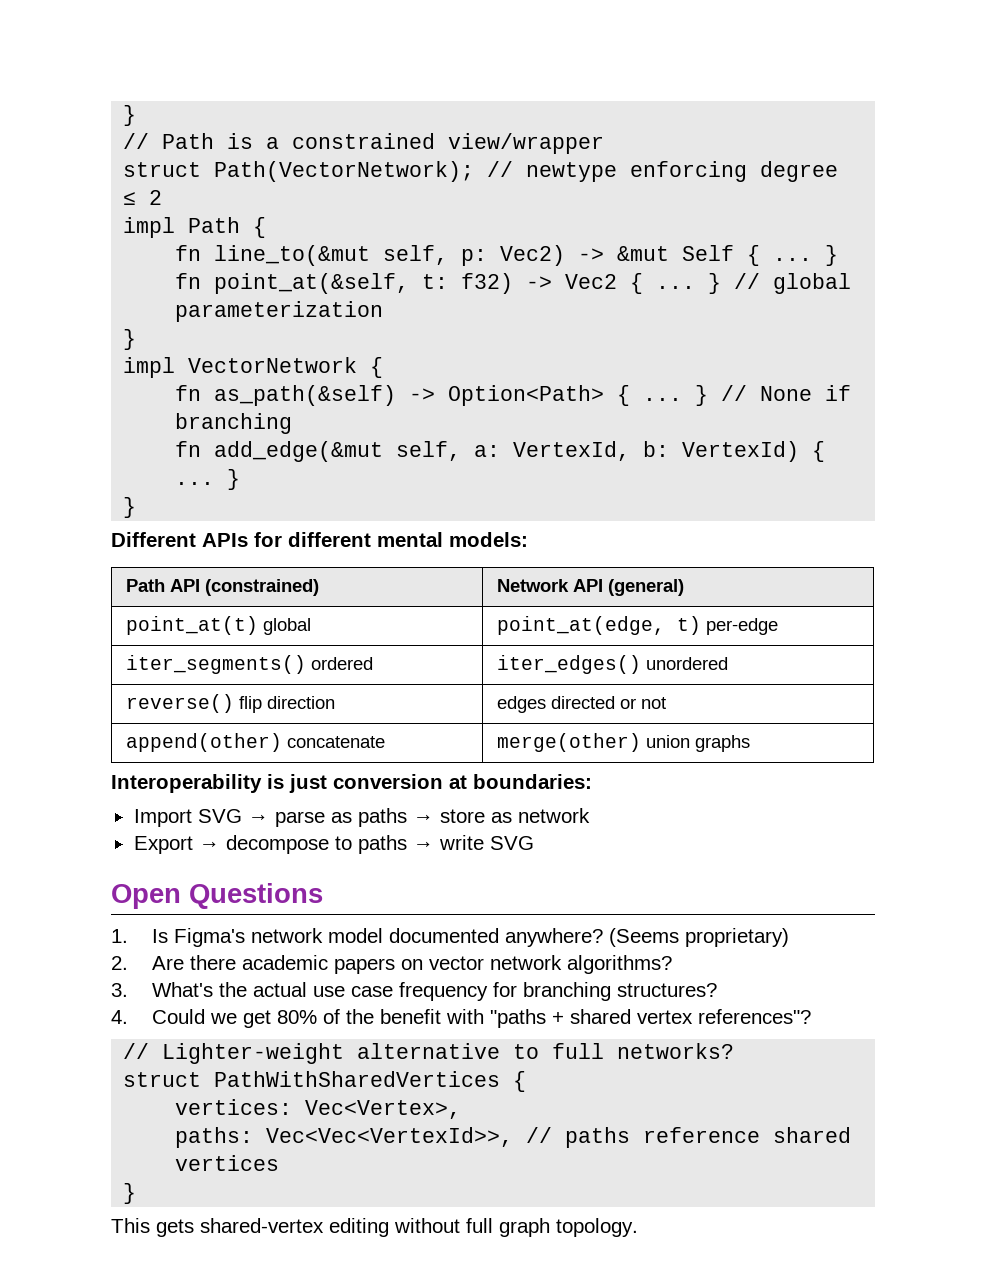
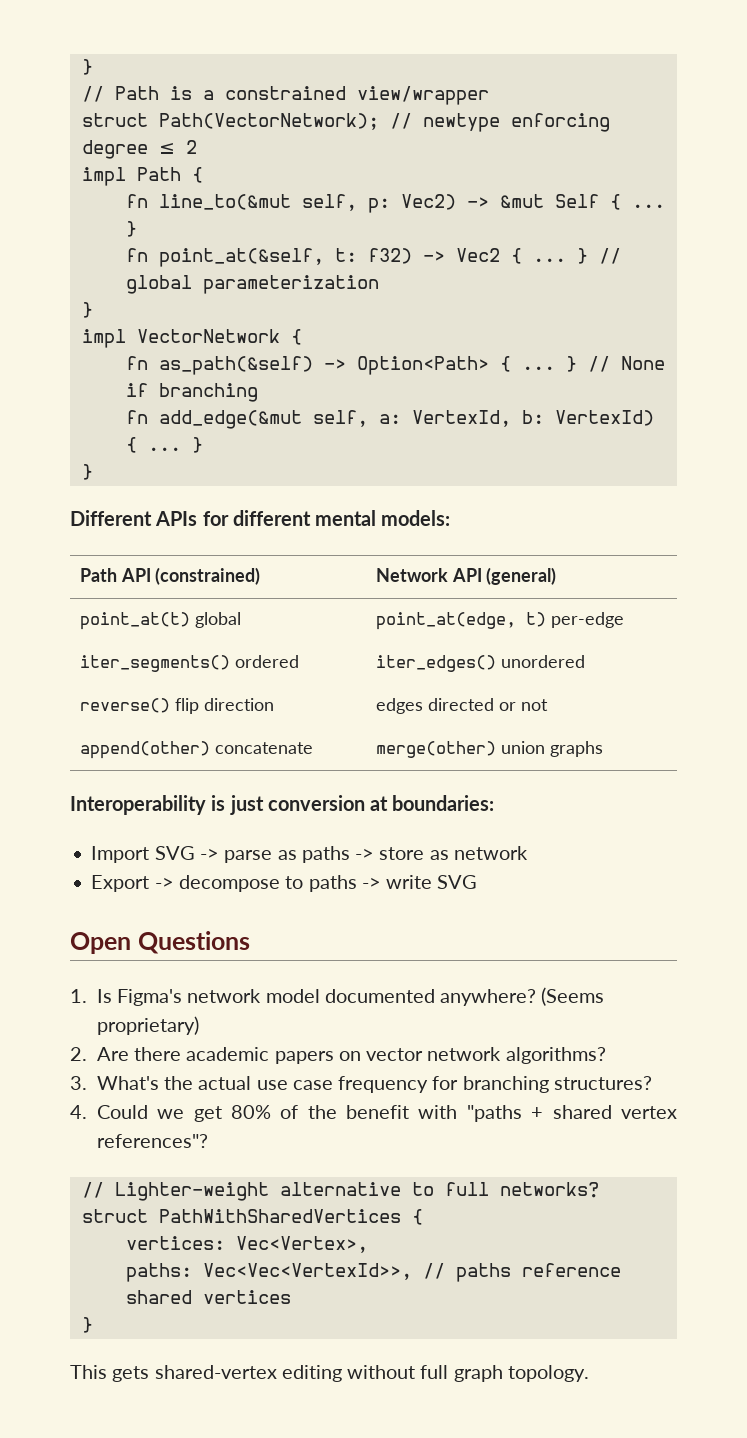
- Import SVG → parse as paths → store as network
+ Import SVG -> parse as paths -> store as network
- Export → decompose to paths → write SVG
+ Export -> decompose to paths -> write SVG

